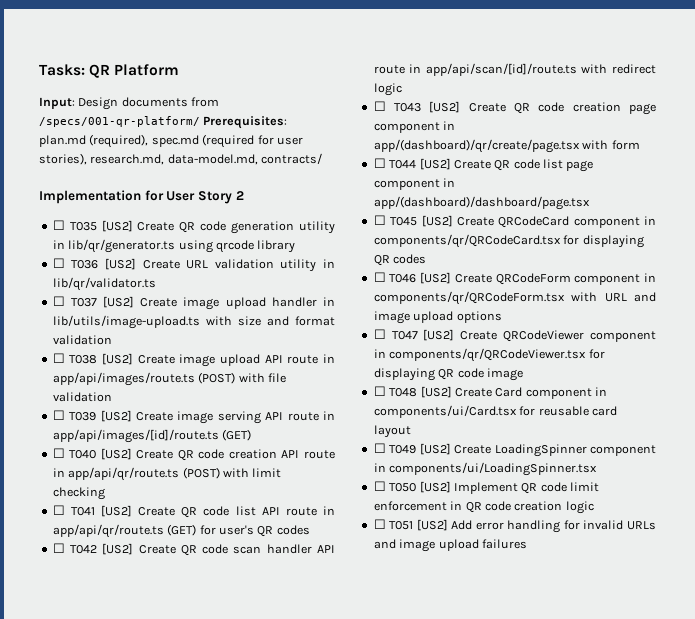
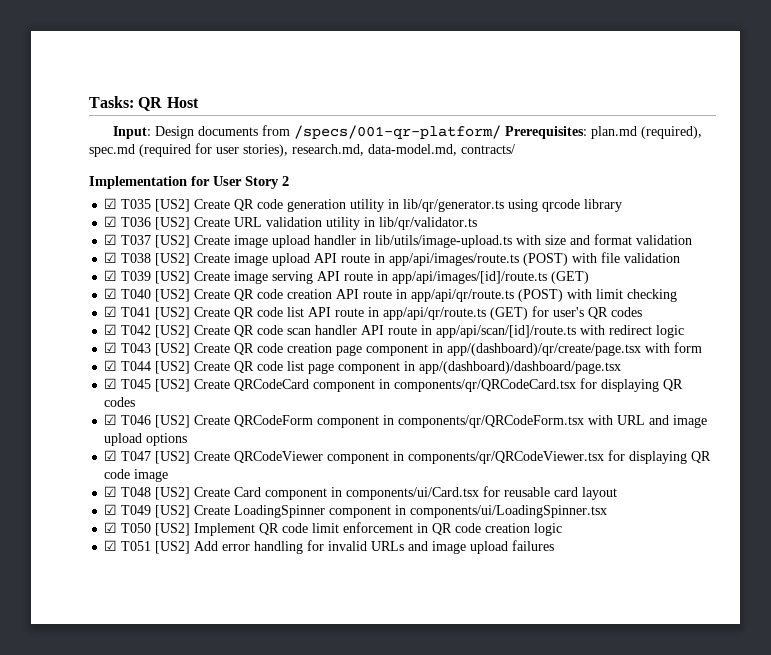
- Tasks: QR Platform
+ Tasks: QR Host
- ☐ T035 [US2] Create QR code generation utility in lib/qr/generator.ts using qrcode library
+ ☑ T035 [US2] Create QR code generation utility in lib/qr/generator.ts using qrcode library
- ☐ T036 [US2] Create URL validation utility in lib/qr/validator.ts
+ ☑ T036 [US2] Create URL validation utility in lib/qr/validator.ts
- ☐ T037 [US2] Create image upload handler in lib/utils/image-upload.ts with size and format validation
+ ☑ T037 [US2] Create image upload handler in lib/utils/image-upload.ts with size and format validation
- ☐ T038 [US2] Create image upload API route in app/api/images/route.ts (POST) with file validation
+ ☑ T038 [US2] Create image upload API route in app/api/images/route.ts (POST) with file validation
- ☐ T039 [US2] Create image serving API route in app/api/images/[id]/route.ts (GET)
+ ☑ T039 [US2] Create image serving API route in app/api/images/[id]/route.ts (GET)
- ☐ T040 [US2] Create QR code creation API route in app/api/qr/route.ts (POST) with limit checking
+ ☑ T040 [US2] Create QR code creation API route in app/api/qr/route.ts (POST) with limit checking
- ☐ T041 [US2] Create QR code list API route in app/api/qr/route.ts (GET) for user's QR codes
+ ☑ T041 [US2] Create QR code list API route in app/api/qr/route.ts (GET) for user's QR codes
- ☐ T042 [US2] Create QR code scan handler API route in app/api/scan/[id]/route.ts with redirect logic
+ ☑ T042 [US2] Create QR code scan handler API route in app/api/scan/[id]/route.ts with redirect logic
- ☐ T043 [US2] Create QR code creation page component in app/(dashboard)/qr/create/page.tsx with form
+ ☑ T043 [US2] Create QR code creation page component in app/(dashboard)/qr/create/page.tsx with form
- ☐ T044 [US2] Create QR code list page component in app/(dashboard)/dashboard/page.tsx
+ ☑ T044 [US2] Create QR code list page component in app/(dashboard)/dashboard/page.tsx
- ☐ T045 [US2] Create QRCodeCard component in components/qr/QRCodeCard.tsx for displaying QR codes
+ ☑ T045 [US2] Create QRCodeCard component in components/qr/QRCodeCard.tsx for displaying QR codes
- ☐ T046 [US2] Create QRCodeForm component in components/qr/QRCodeForm.tsx with URL and image upload options
+ ☑ T046 [US2] Create QRCodeForm component in components/qr/QRCodeForm.tsx with URL and image upload options
- ☐ T047 [US2] Create QRCodeViewer component in components/qr/QRCodeViewer.tsx for displaying QR code image
+ ☑ T047 [US2] Create QRCodeViewer component in components/qr/QRCodeViewer.tsx for displaying QR code image
- ☐ T048 [US2] Create Card component in components/ui/Card.tsx for reusable card layout
+ ☑ T048 [US2] Create Card component in components/ui/Card.tsx for reusable card layout
- ☐ T049 [US2] Create LoadingSpinner component in components/ui/LoadingSpinner.tsx
+ ☑ T049 [US2] Create LoadingSpinner component in components/ui/LoadingSpinner.tsx
- ☐ T050 [US2] Implement QR code limit enforcement in QR code creation logic
+ ☑ T050 [US2] Implement QR code limit enforcement in QR code creation logic
- ☐ T051 [US2] Add error handling for invalid URLs and image upload failures
+ ☑ T051 [US2] Add error handling for invalid URLs and image upload failures

